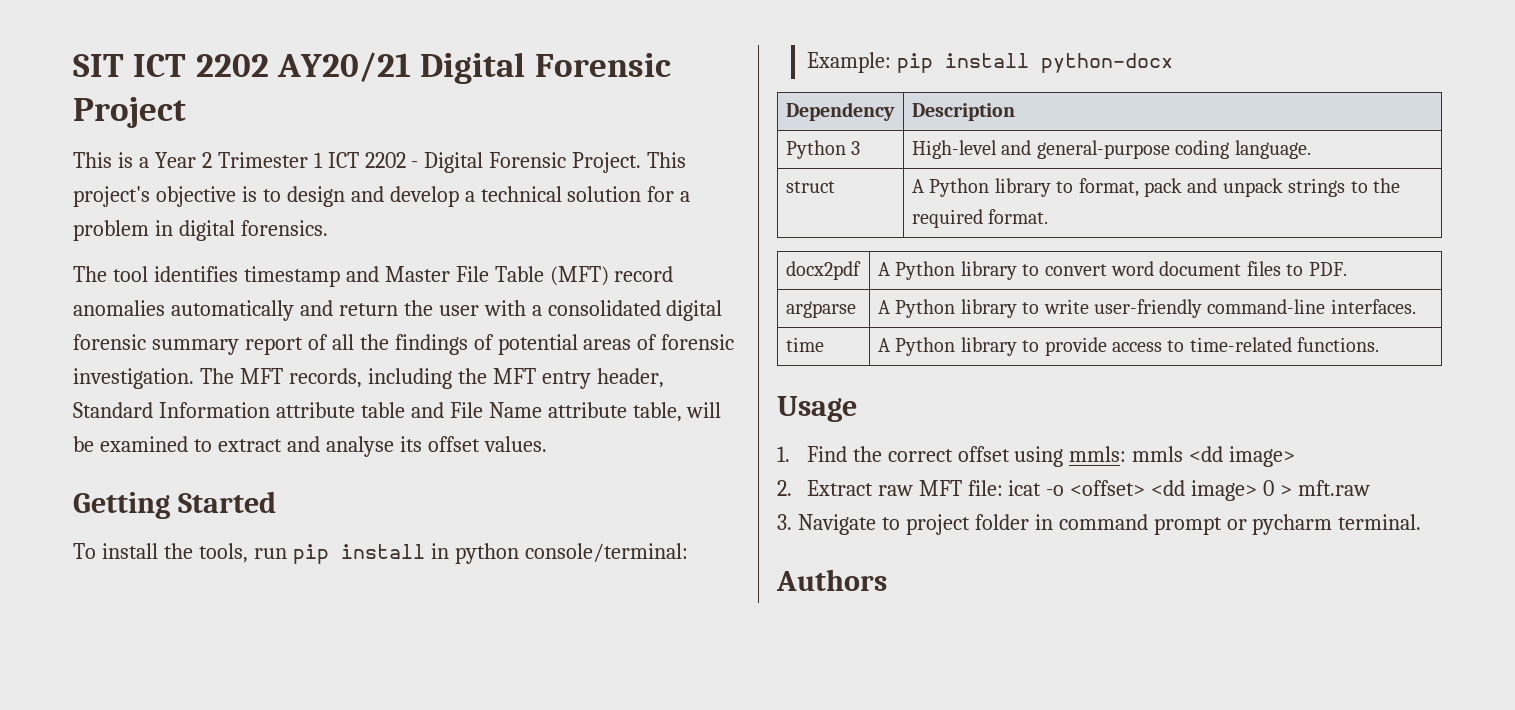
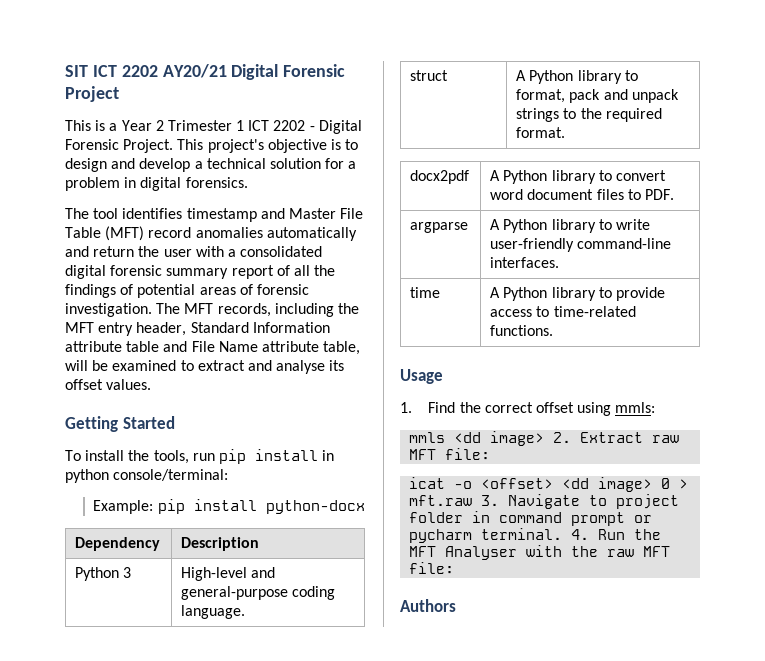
- 1. Find the correct offset using mmls: mmls <dd image>
- 2. Extract raw MFT file: icat -o <offset> <dd image> 0 > mft.raw
- 3. Navigate to project folder in command prompt or pycharm terminal.
+ 1. Find the correct offset using mmls:
+ mmls <dd image> 2. Extract raw MFT file:
+ icat -o <offset> <dd image> 0 > mft.raw 3. Navigate to project folder in command prompt or pycharm terminal. 4. Run the MFT Analyser with the raw MFT file:

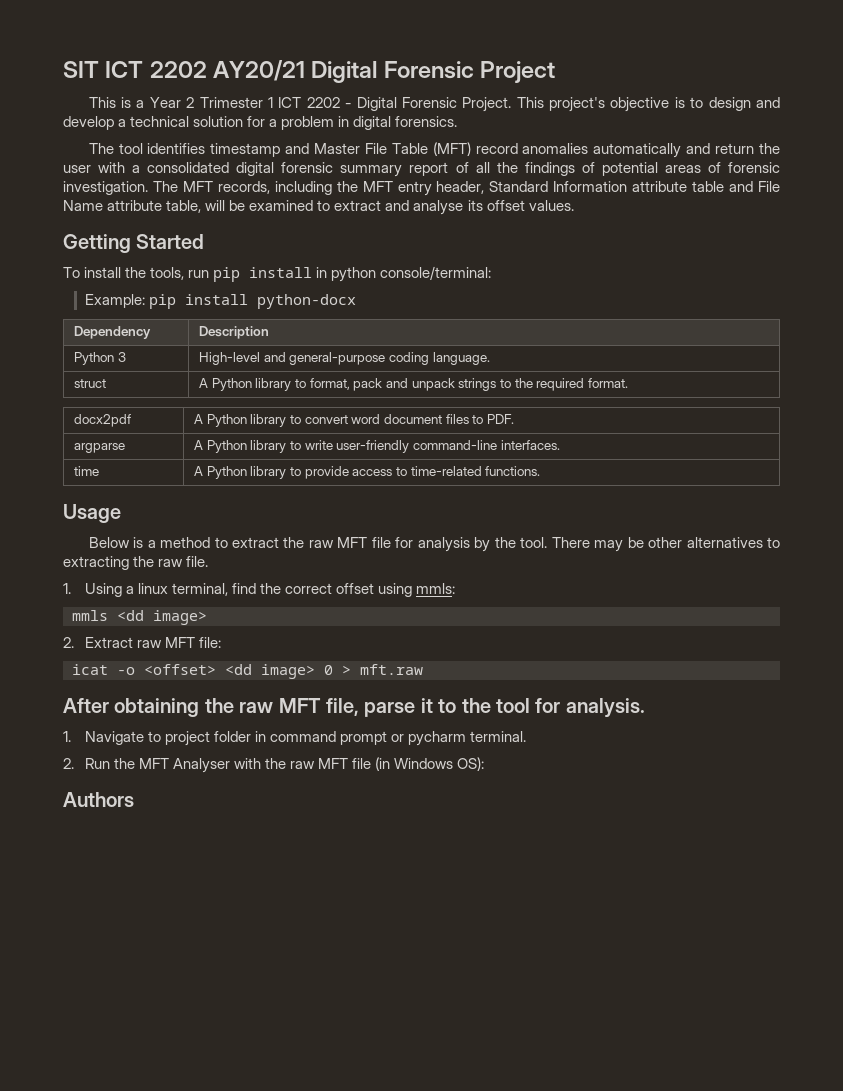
- 1. Find the correct offset using mmls:
+ Below is a method to extract the raw MFT file for analysis by the tool. There may be other alternatives to extracting the raw file.
+ 1. Using a linux terminal, find the correct offset using mmls:
- mmls <dd image> 2. Extract raw MFT file:
+ mmls <dd image>
+ 2. Extract raw MFT file:
- icat -o <offset> <dd image> 0 > mft.raw 3. Navigate to project folder in command prompt or pycharm terminal. 4. Run the MFT Analyser with the raw MFT file:
+ icat -o <offset> <dd image> 0 > mft.raw
+ After obtaining the raw MFT file, parse it to the tool for analysis.
+ 1. Navigate to project folder in command prompt or pycharm terminal.
+ 2. Run the MFT Analyser with the raw MFT file (in Windows OS):

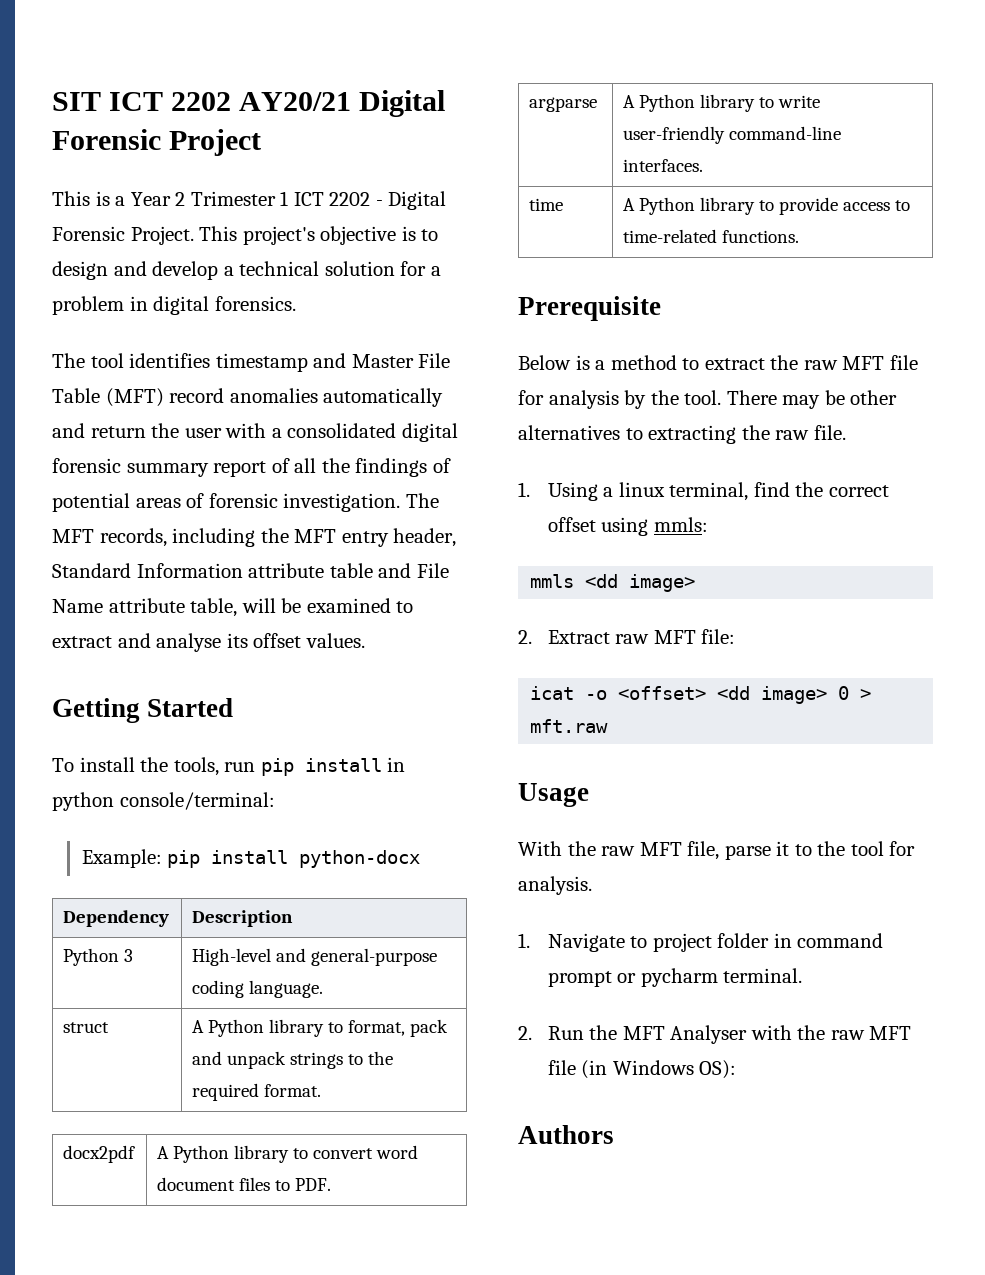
- Usage
+ Prerequisite
- After obtaining the raw MFT file, parse it to the tool for analysis.
+ Usage
+ With the raw MFT file, parse it to the tool for analysis.

